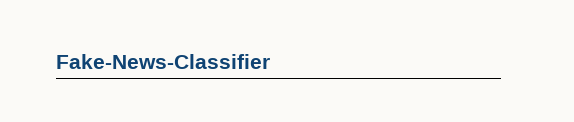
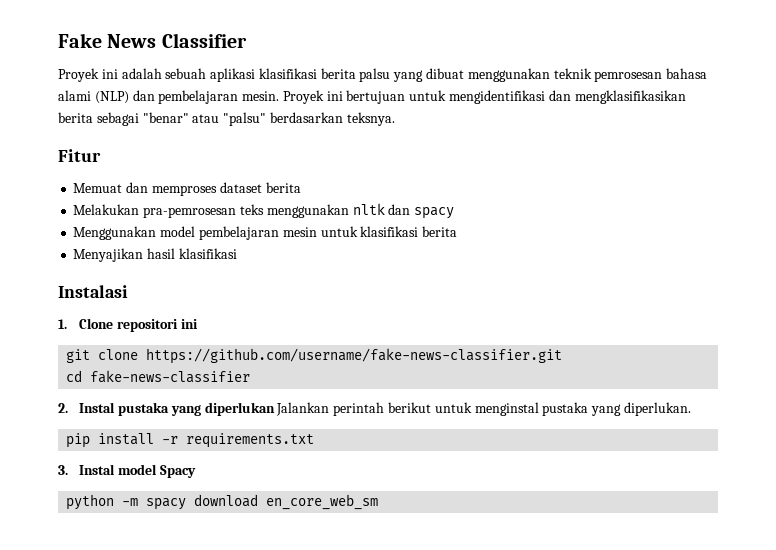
- Fake-News-Classifier
+ Fake News Classifier
+ Proyek ini adalah sebuah aplikasi klasifikasi berita palsu yang dibuat menggunakan teknik pemrosesan bahasa alami (NLP) dan pembelajaran mesin. Proyek ini bertujuan untuk mengidentifikasi dan mengklasifikasikan berita sebagai "benar" atau "palsu" berdasarkan teksnya.
+ Fitur
+ Memuat dan memproses dataset berita
+ Melakukan pra-pemrosesan teks menggunakan nltk dan spacy
+ Menggunakan model pembelajaran mesin untuk klasifikasi berita
+ Menyajikan hasil klasifikasi
+ Instalasi
+ 1. Clone repositori ini
+ git clone https://github.com/username/fake-news-classifier.git
+ cd fake-news-classifier
+ 2. Instal pustaka yang diperlukan Jalankan perintah berikut untuk menginstal pustaka yang diperlukan.
+ pip install -r requirements.txt
+ 3. Instal model Spacy
+ python -m spacy download en_core_web_sm

